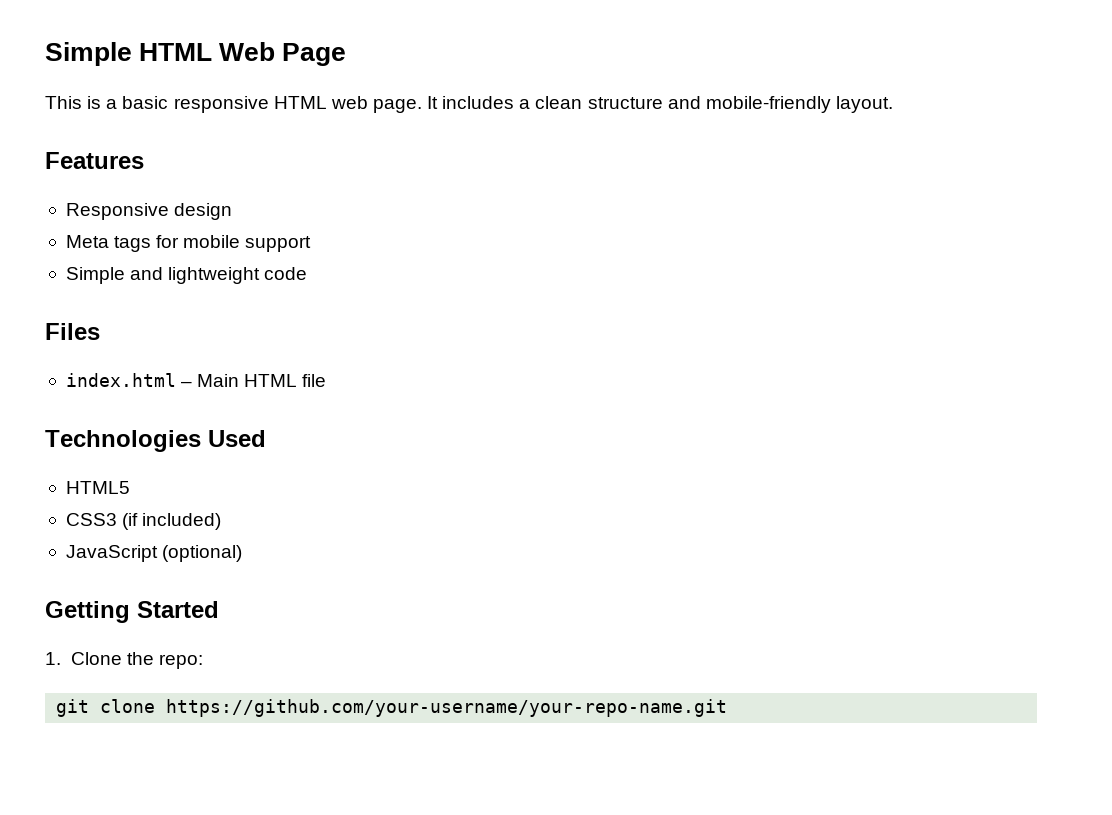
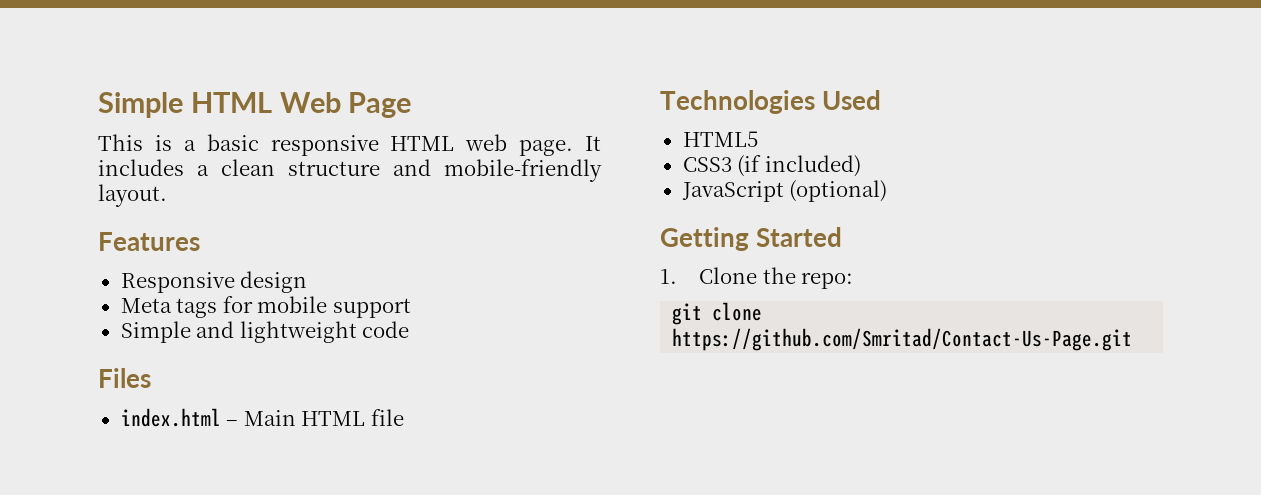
- git clone https://github.com/your-username/your-repo-name.git
+ git clone https://github.com/Smritad/Contact-Us-Page.git

